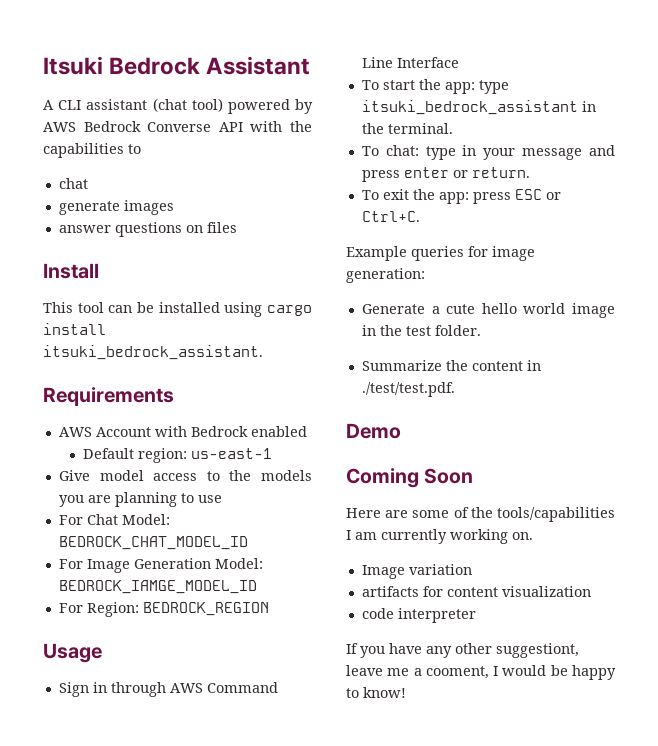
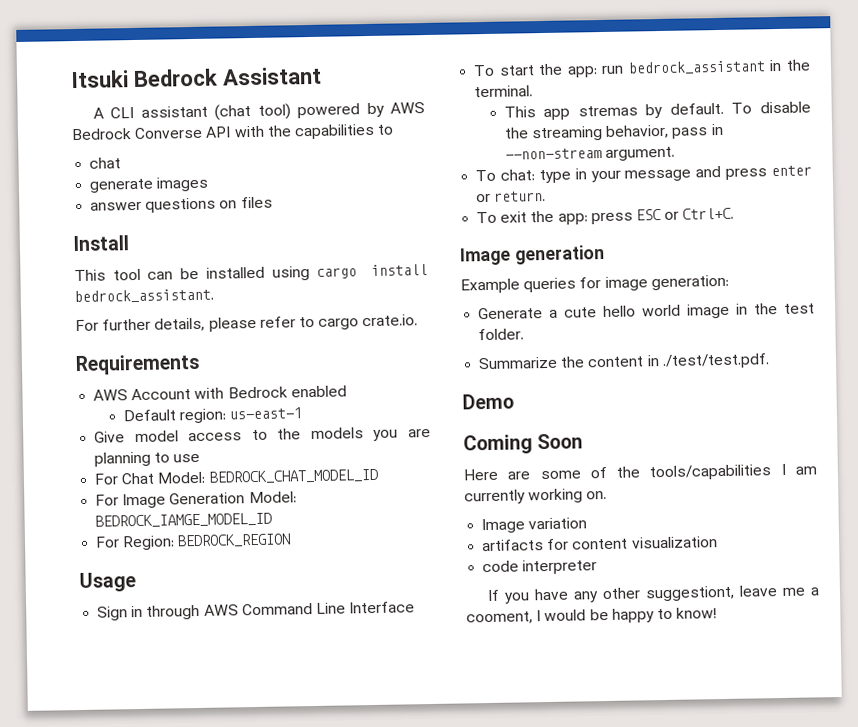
- This tool can be installed using cargo install itsuki_bedrock_assistant.
+ This tool can be installed using cargo install bedrock_assistant.
+ For further details, please refer to cargo crate.io.
- To start the app: type itsuki_bedrock_assistant in the terminal.
+ To start the app: run bedrock_assistant in the terminal.
+ This app stremas by default. To disable the streaming behavior, pass in --non-stream argument.
+ Image generation

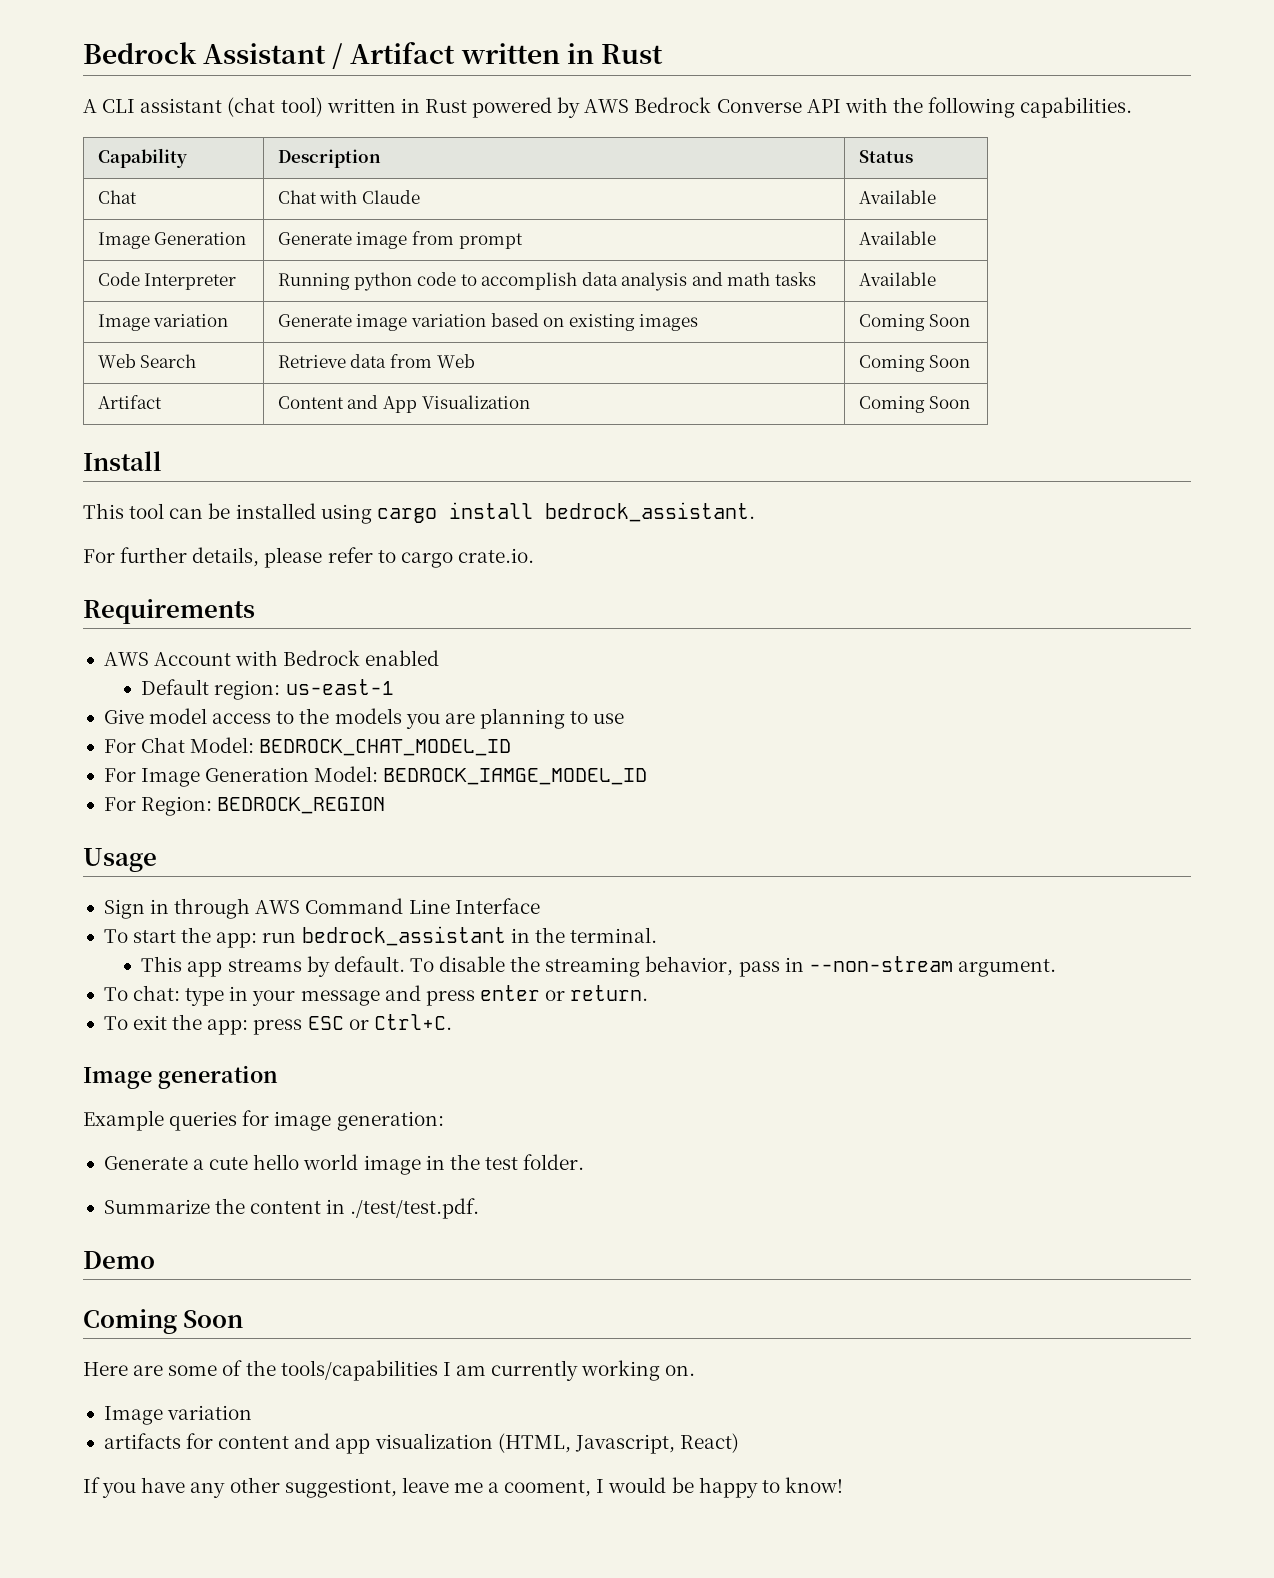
- Itsuki Bedrock Assistant
+ Bedrock Assistant / Artifact written in Rust
- A CLI assistant (chat tool) powered by AWS Bedrock Converse API with the capabilities to
- chat
- generate images
- answer questions on files
+ A CLI assistant (chat tool) written in Rust powered by AWS Bedrock Converse API with the following capabilities.
+ Capability | Description | Status
+ Chat | Chat with Claude | Available
+ Image Generation | Generate image from prompt | Available
+ Code Interpreter | Running python code to accomplish data analysis and math tasks | Available
+ Image variation | Generate image variation based on existing images | Coming Soon
+ Web Search | Retrieve data from Web | Coming Soon
+ Artifact | Content and App Visualization | Coming Soon
- This app stremas by default.
+ This app streams by default.
- artifacts for content visualization
- code interpreter
+ artifacts for content and app visualization (HTML, Javascript, React)

